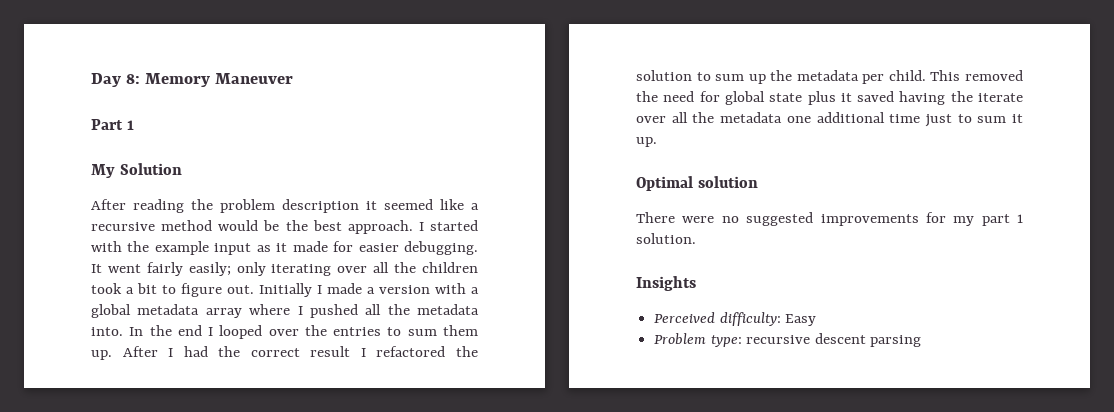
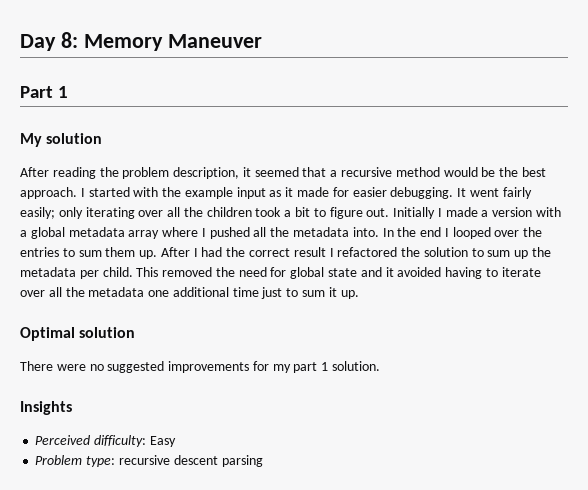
- My Solution
+ My solution
- After reading the problem description it seemed like a recursive method would be the best approach.
+ After reading the problem description, it seemed that a recursive method would be the best approach.
- This removed the need for global state plus it saved having the iterate over all the metadata one additional time just to sum it up.
+ This removed the need for global state and it avoided having to iterate over all the metadata one additional time just to sum it up.

